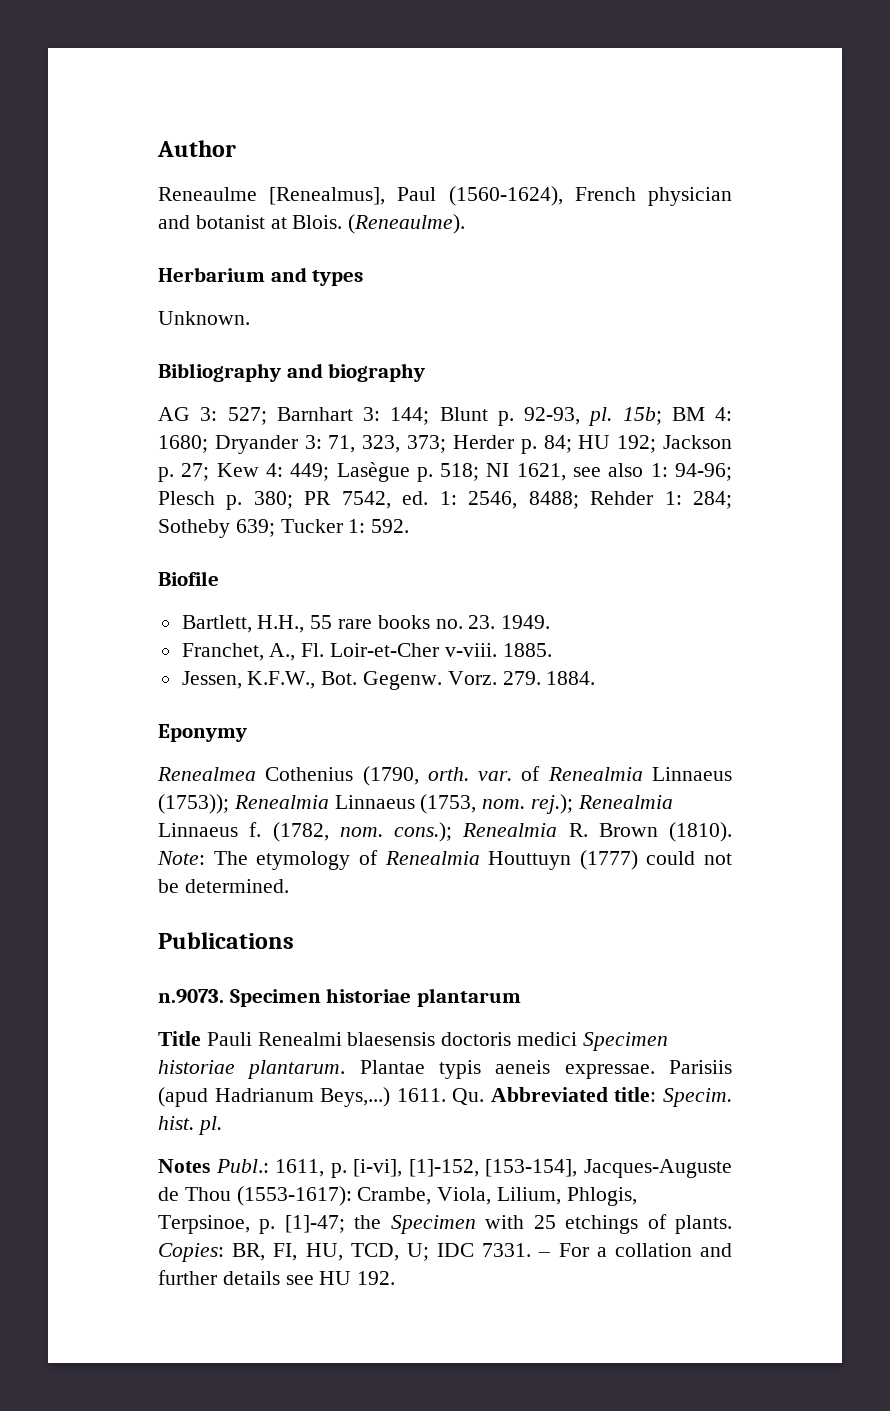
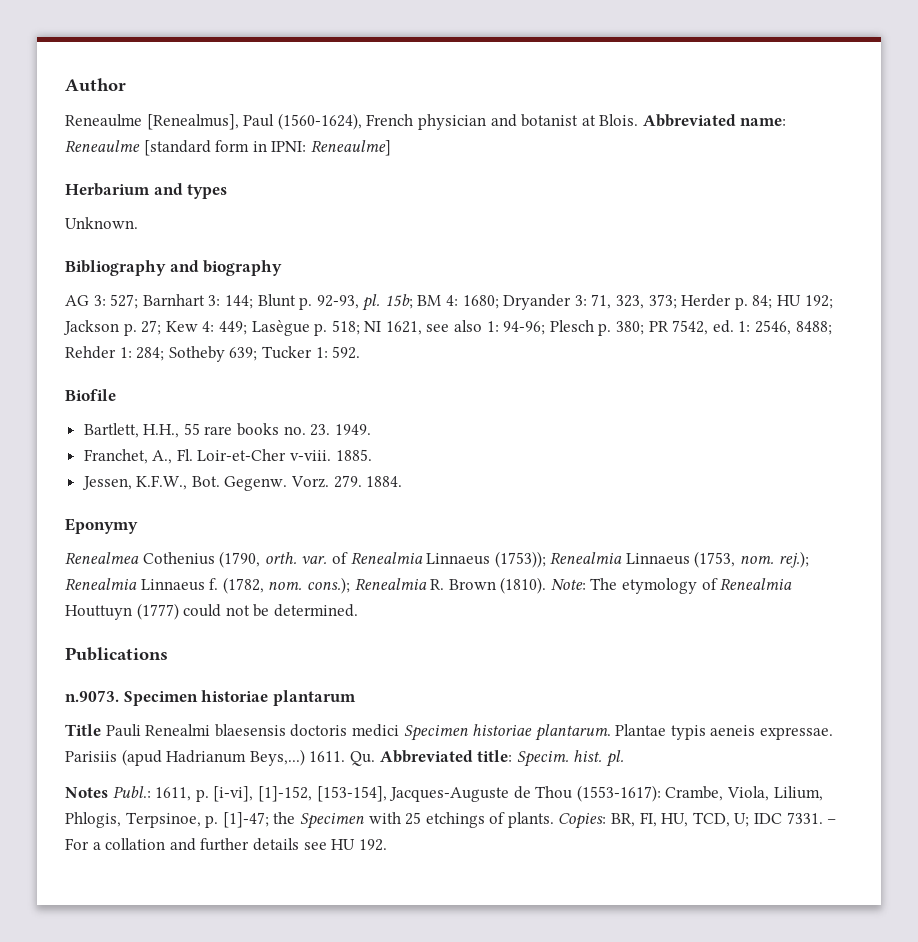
- (Reneaulme).
+ Abbreviated name: Reneaulme [standard form in IPNI: Reneaulme]

